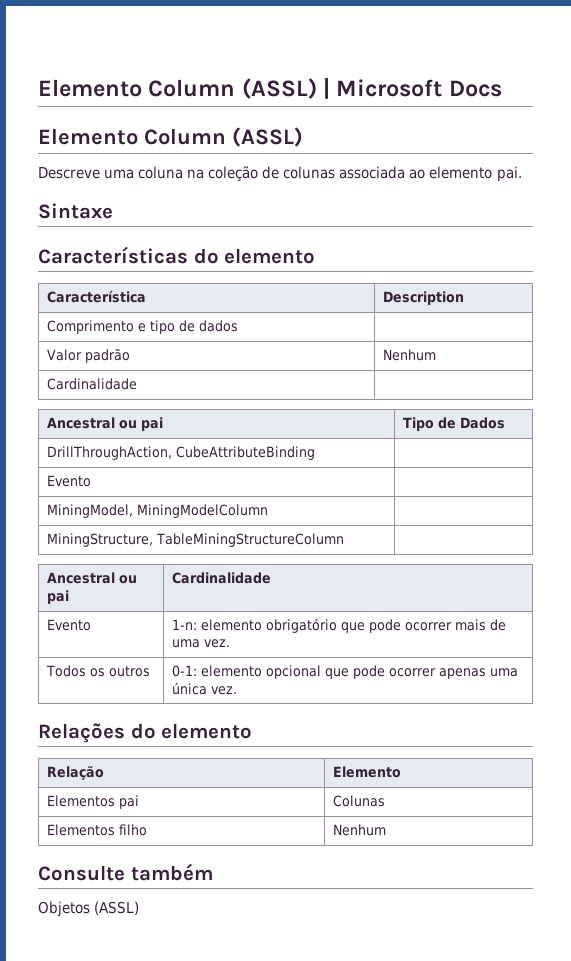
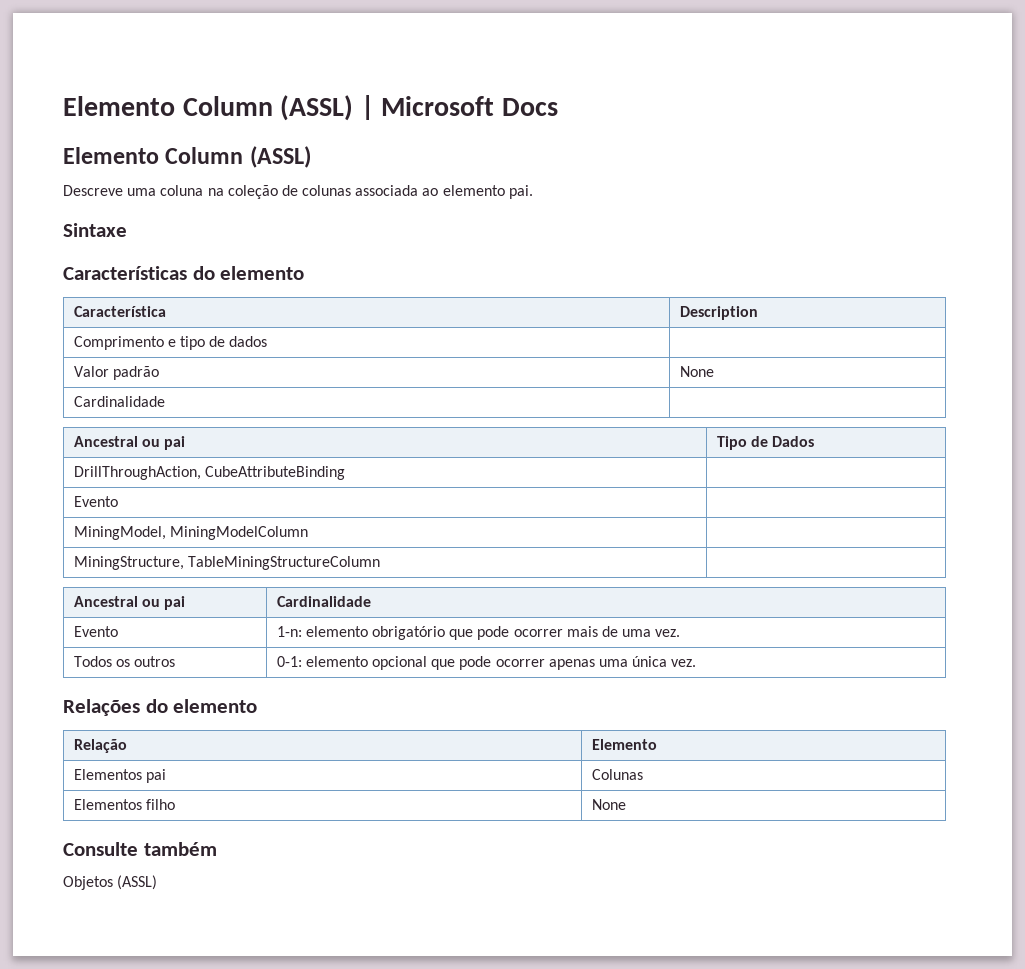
- Valor padrão | Nenhum
+ Valor padrão | None
- Elementos filho | Nenhum
+ Elementos filho | None

